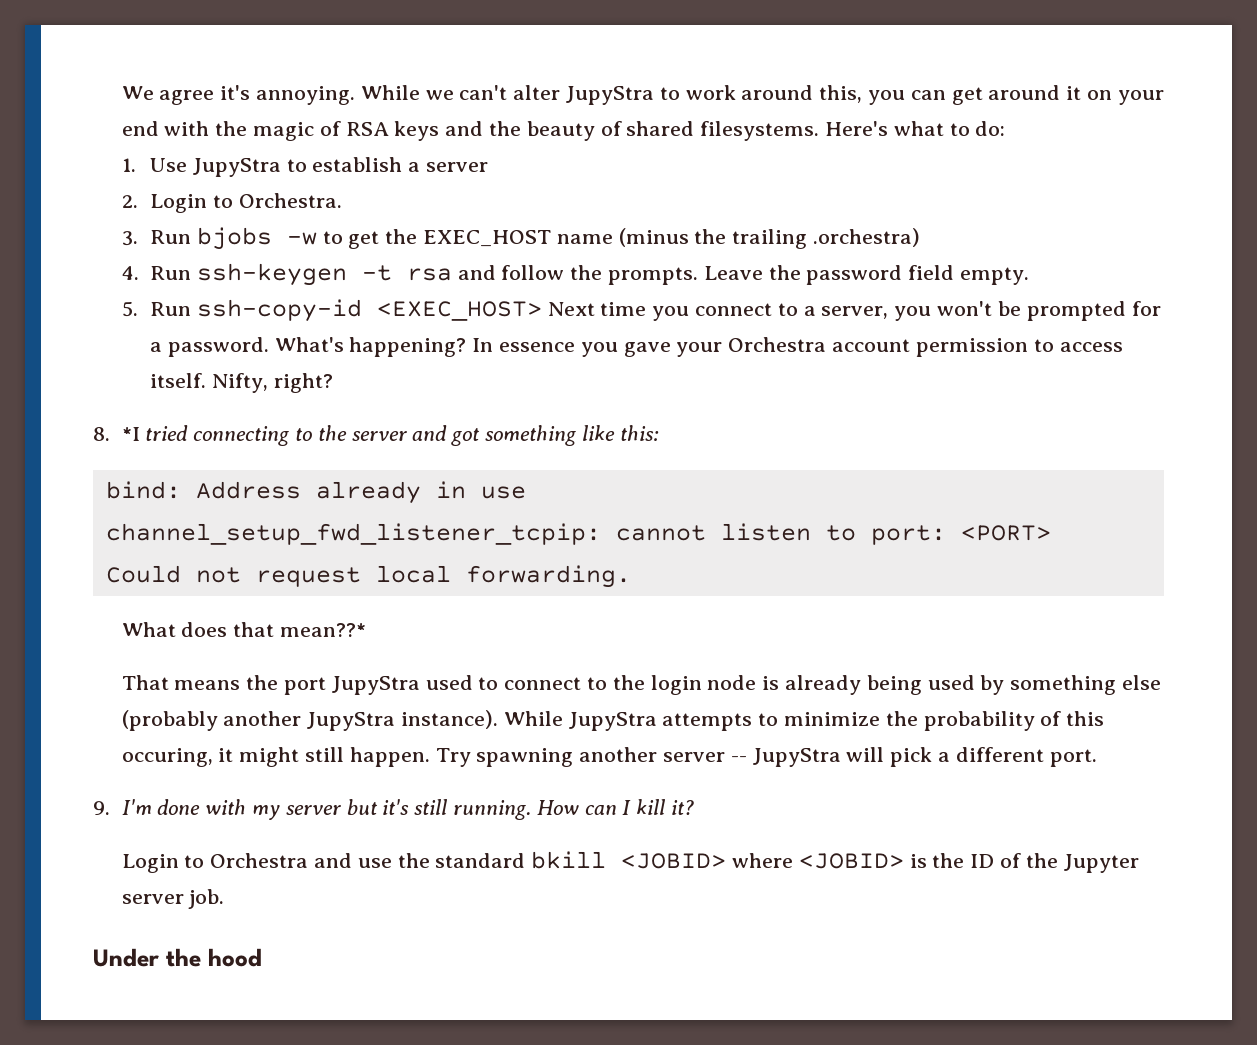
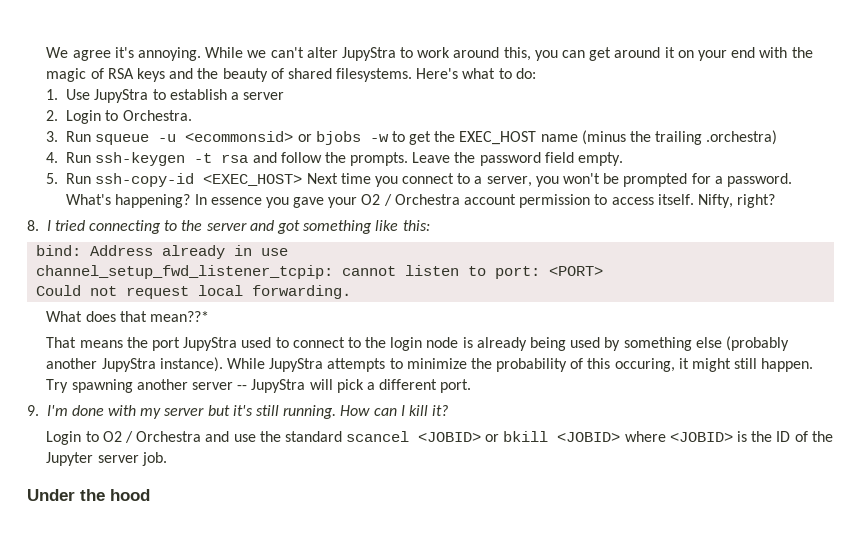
- 3. Run bjobs -w to get the EXEC_HOST name (minus the trailing .orchestra)
+ 3. Run squeue -u <ecommonsid> or bjobs -w to get the EXEC_HOST name (minus the trailing .orchestra)
- In essence you gave your Orchestra account permission to access itself.
+ In essence you gave your O2 / Orchestra account permission to access itself.
- 8. *I tried connecting to the server and got something like this:
+ 8. I tried connecting to the server and got something like this:
- Login to Orchestra and use the standard bkill <JOBID> where <JOBID> is the ID of the Jupyter server job.
+ Login to O2 / Orchestra and use the standard scancel <JOBID> or bkill <JOBID> where <JOBID> is the ID of the Jupyter server job.

